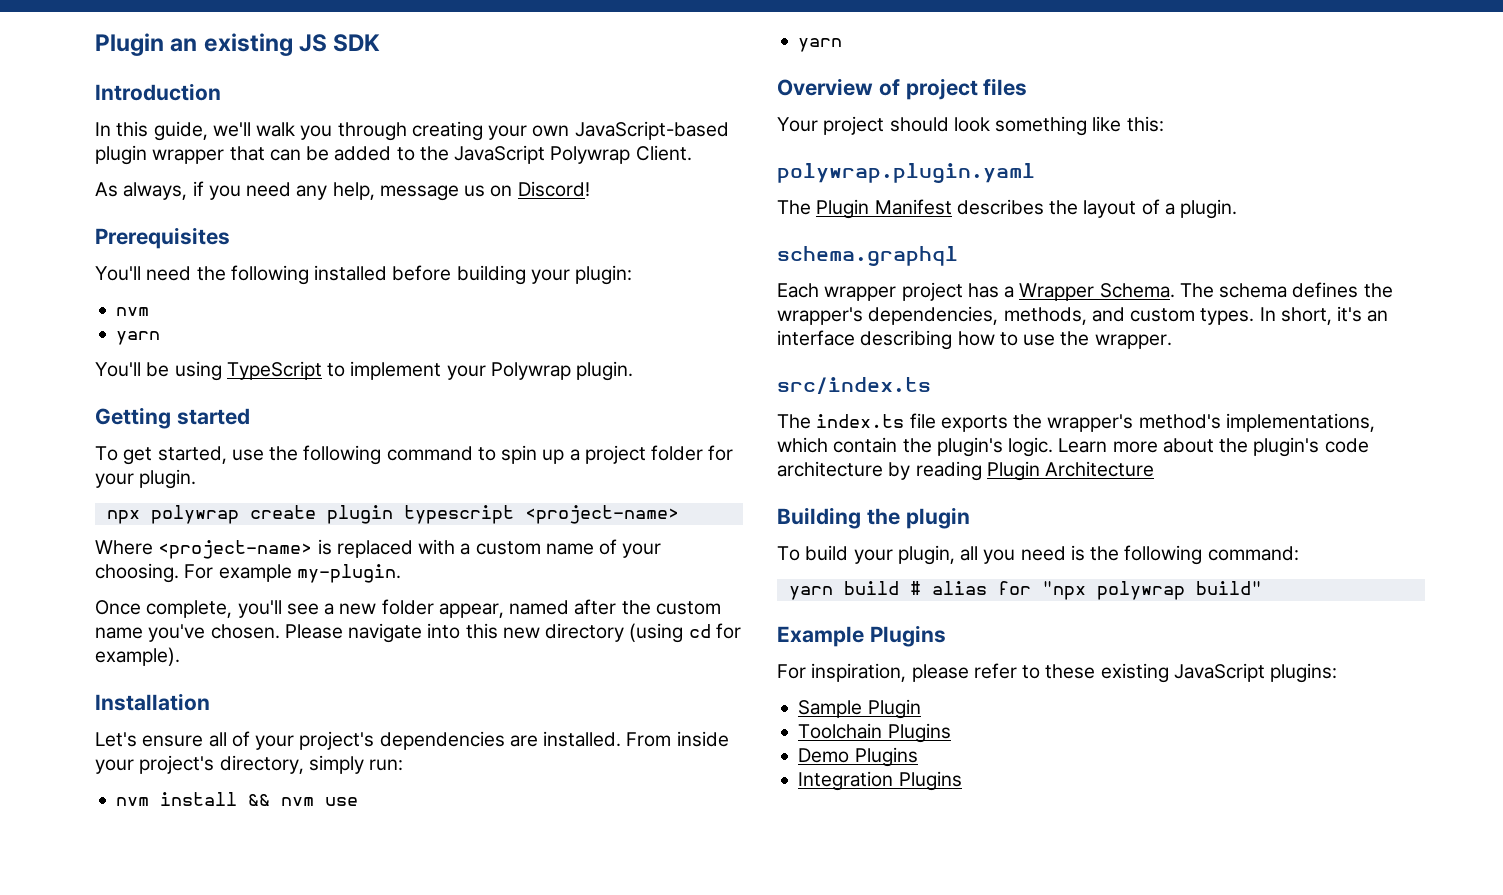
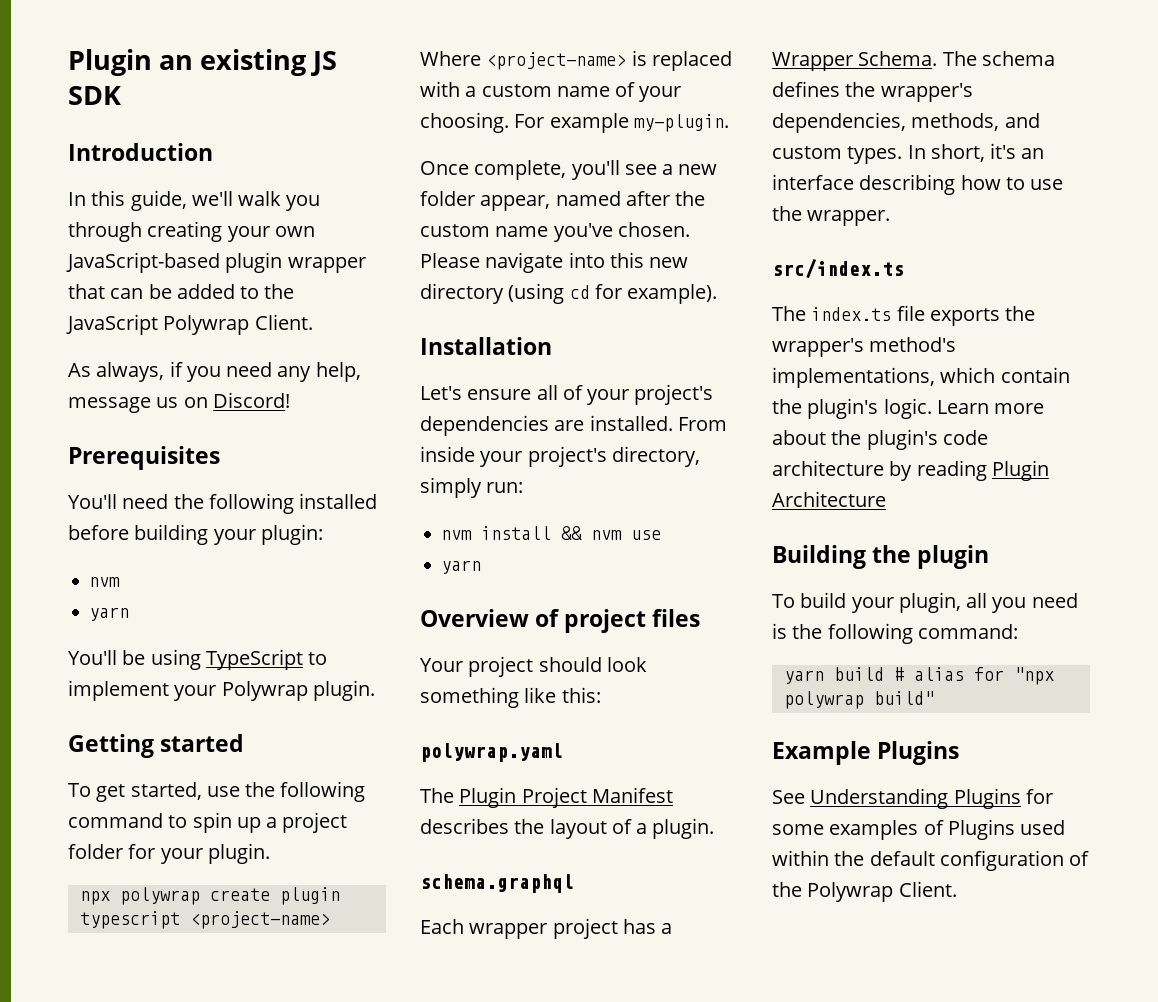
- polywrap.plugin.yaml
+ polywrap.yaml
- The Plugin Manifest describes the layout of a plugin.
+ The Plugin Project Manifest describes the layout of a plugin.
- For inspiration, please refer to these existing JavaScript plugins:
- Sample Plugin
- Toolchain Plugins
- Demo Plugins
- Integration Plugins
+ See Understanding Plugins for some examples of Plugins used within the default configuration of the Polywrap Client.

